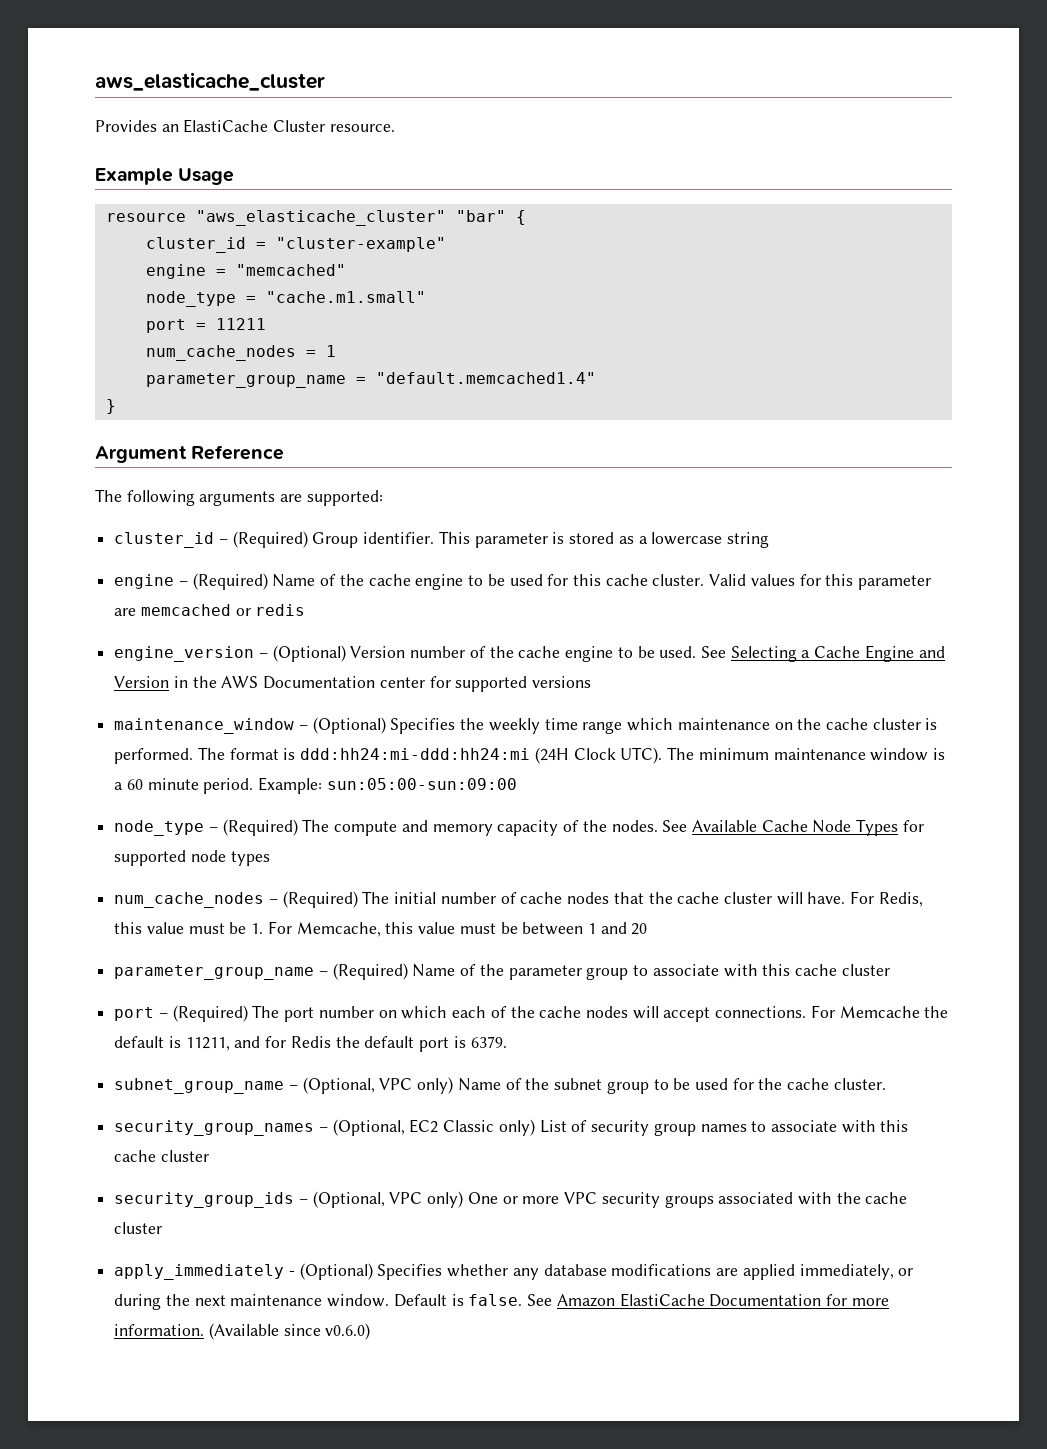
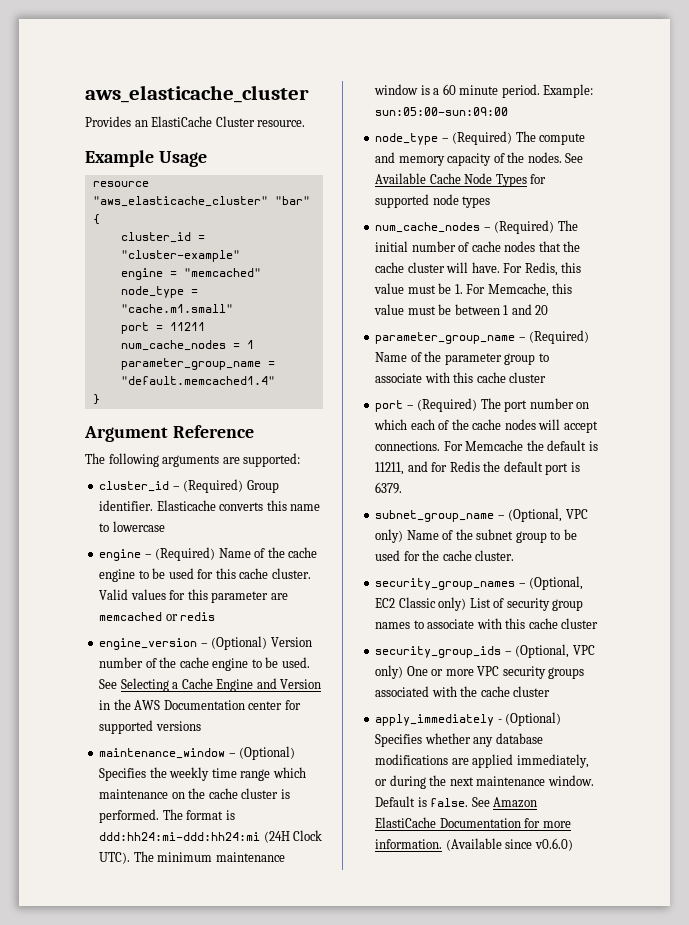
- This parameter is stored as a lowercase string
+ Elasticache converts this name to lowercase

